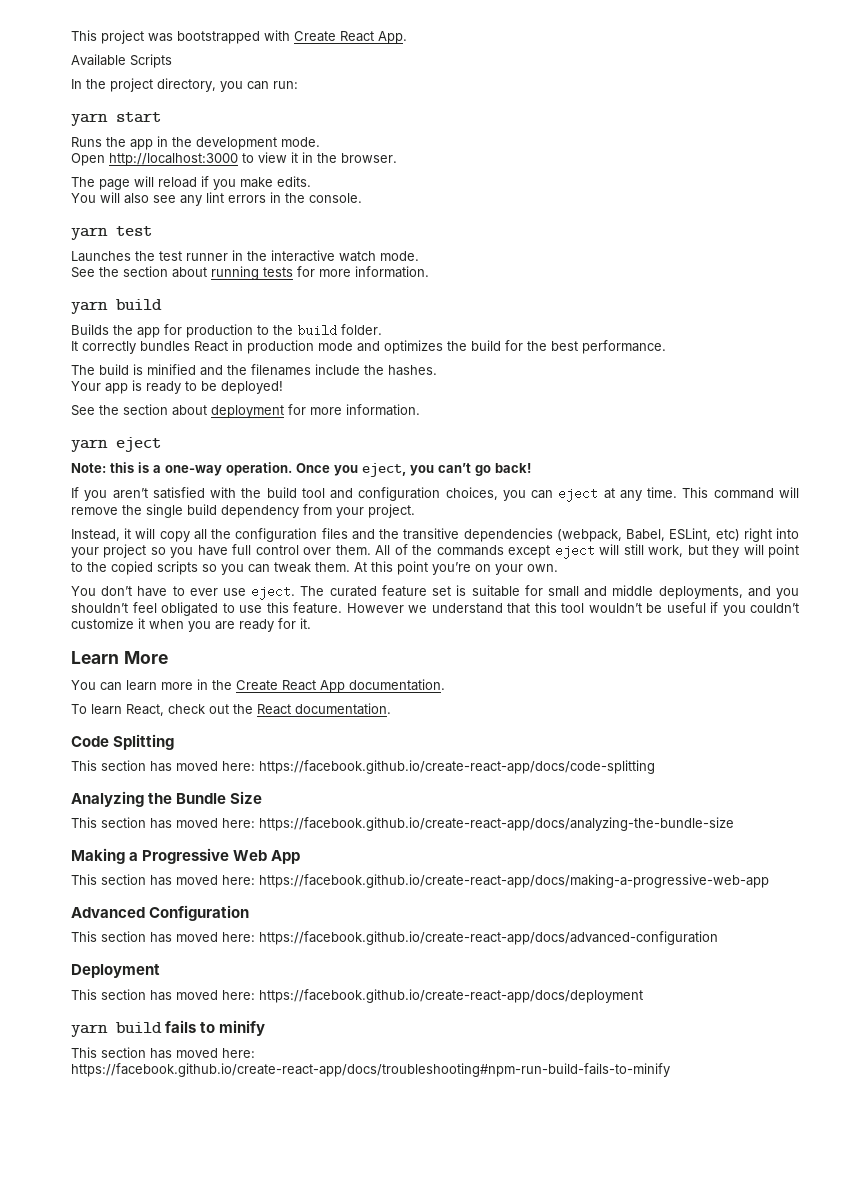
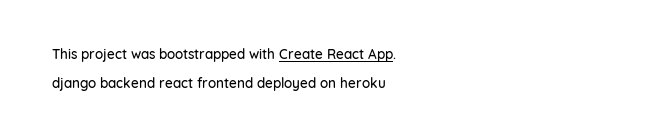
- Available Scripts
- In the project directory, you can run:
- yarn start
- Runs the app in the development mode.
- Open http://localhost:3000 to view it in the browser.
- The page will reload if you make edits.
- You will also see any lint errors in the console.
- yarn test
- Launches the test runner in the interactive watch mode.
- See the section about running tests for more information.
- yarn build
- Builds the app for production to the build folder.
- It correctly bundles React in production mode and optimizes the build for the best performance.
- The build is minified and the filenames include the hashes.
- Your app is ready to be deployed!
- See the section about deployment for more information.
- yarn eject
- Note: this is a one-way operation. Once you eject, you can’t go back!
- If you aren’t satisfied with the build tool and configuration choices, you can eject at any time. This command will remove the single build dependency from your project.
- Instead, it will copy all the configuration files and the transitive dependencies (webpack, Babel, ESLint, etc) right into your project so you have full control over them. All of the commands except eject will still work, but they will point to the copied scripts so you can tweak them. At this point you’re on your own.
- You don’t have to ever use eject. The curated feature set is suitable for small and middle deployments, and you shouldn’t feel obligated to use this feature. However we understand that this tool wouldn’t be useful if you couldn’t customize it when you are ready for it.
- Learn More
- You can learn more in the Create React App documentation.
- To learn React, check out the React documentation.
- Code Splitting
- This section has moved here: https://facebook.github.io/create-react-app/docs/code-splitting
- Analyzing the Bundle Size
- This section has moved here: https://facebook.github.io/create-react-app/docs/analyzing-the-bundle-size
- Making a Progressive Web App
- This section has moved here: https://facebook.github.io/create-react-app/docs/making-a-progressive-web-app
- Advanced Configuration
- This section has moved here: https://facebook.github.io/create-react-app/docs/advanced-configuration
- Deployment
- This section has moved here: https://facebook.github.io/create-react-app/docs/deployment
- yarn build fails to minify
- This section has moved here: https://facebook.github.io/create-react-app/docs/troubleshooting#npm-run-build-fails-to-minify
+ django backend react frontend deployed on heroku

